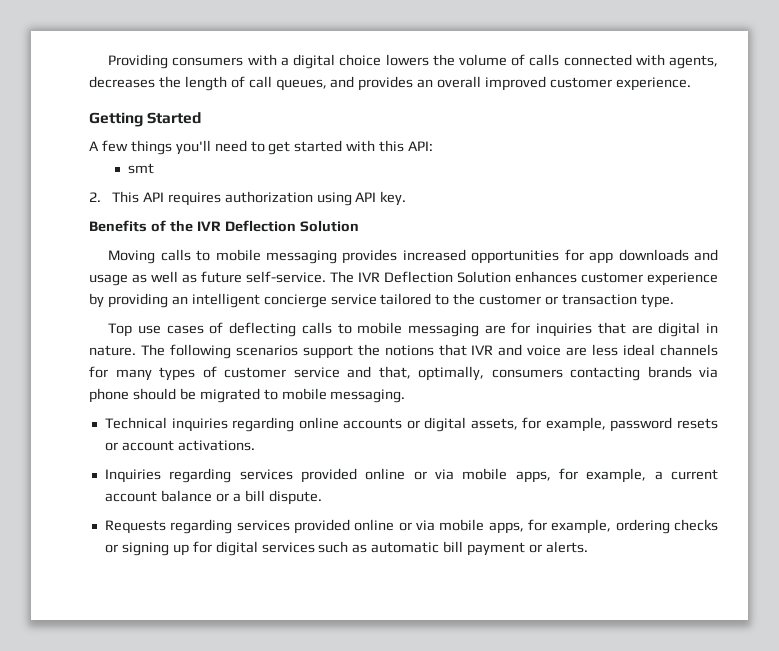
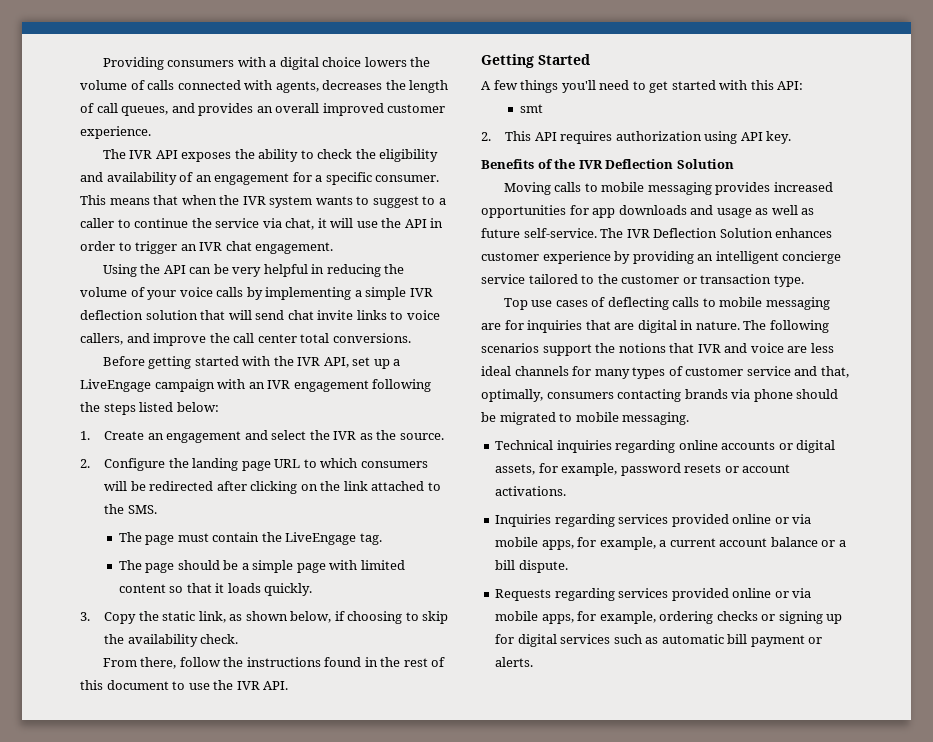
+ The IVR API exposes the ability to check the eligibility and availability of an engagement for a specific consumer. This means that when the IVR system wants to suggest to a caller to continue the service via chat, it will use the API in order to trigger an IVR chat engagement.
+ Using the API can be very helpful in reducing the volume of your voice calls by implementing a simple IVR deflection solution that will send chat invite links to voice callers, and improve the call center total conversions.
+ Before getting started with the IVR API, set up a LiveEngage campaign with an IVR engagement following the steps listed below:
+ 1. Create an engagement and select the IVR as the source.
+ 2. Configure the landing page URL to which consumers will be redirected after clicking on the link attached to the SMS.
+ The page must contain the LiveEngage tag.
+ The page should be a simple page with limited content so that it loads quickly.
+ 3. Copy the static link, as shown below, if choosing to skip the availability check.
+ From there, follow the instructions found in the rest of this document to use the IVR API.

